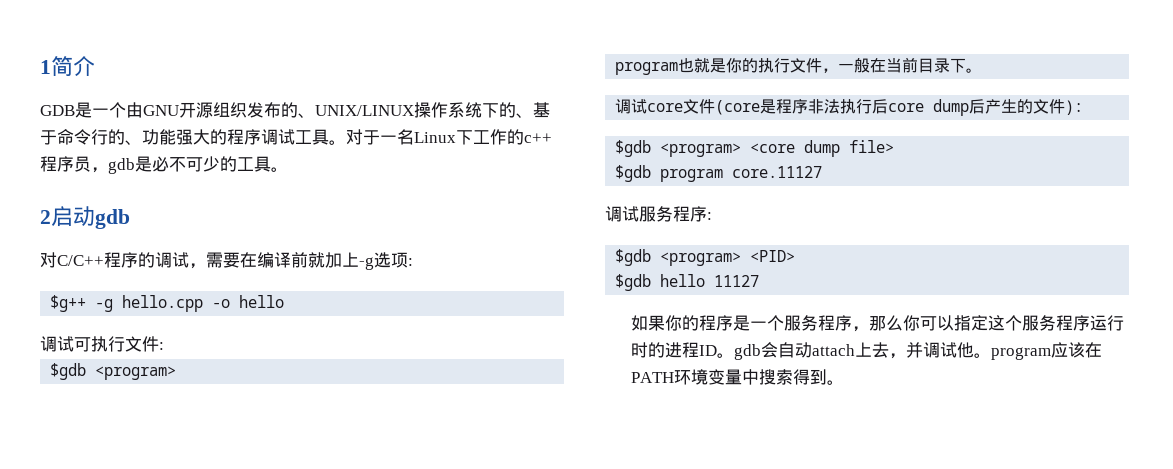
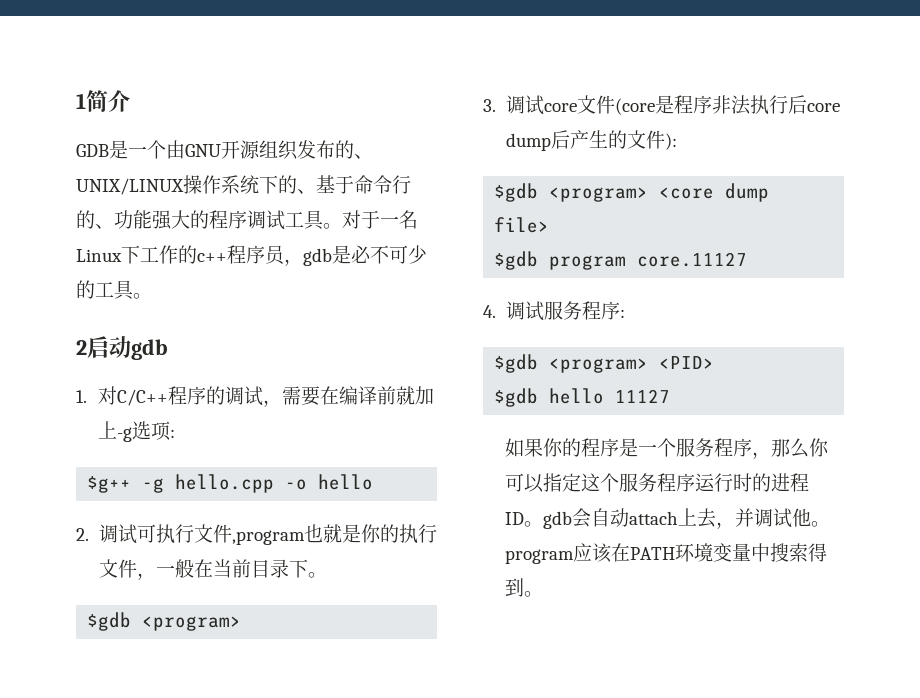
- 对C/C++程序的调试，需要在编译前就加上-g选项:
+ 1.对C/C++程序的调试，需要在编译前就加上-g选项:
- 调试可执行文件:
+ 2.调试可执行文件,program也就是你的执行文件，一般在当前目录下。
  $gdb <program>
- program也就是你的执行文件，一般在当前目录下。
- 调试core文件(core是程序非法执行后core dump后产生的文件):
+ 3.调试core文件(core是程序非法执行后core dump后产生的文件):
- 调试服务程序:
+ 4.调试服务程序:

